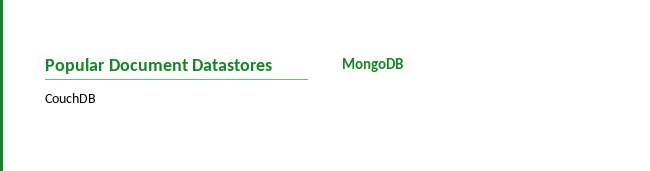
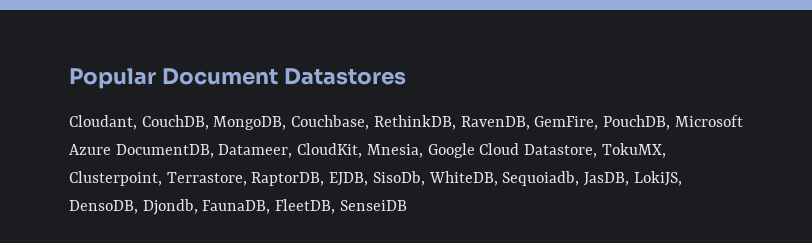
- CouchDB
- MongoDB
+ Cloudant, CouchDB, MongoDB, Couchbase, RethinkDB, RavenDB, GemFire, PouchDB, Microsoft Azure DocumentDB, Datameer, CloudKit, Mnesia, Google Cloud Datastore, TokuMX, Clusterpoint, Terrastore, RaptorDB, EJDB, SisoDb, WhiteDB, Sequoiadb, JasDB, LokiJS, DensoDB, Djondb, FaunaDB, FleetDB, SenseiDB

